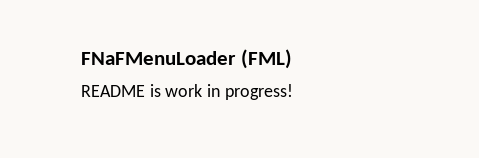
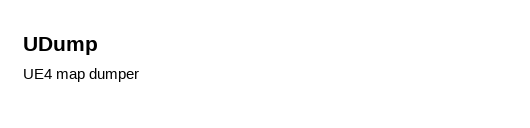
- FNaFMenuLoader (FML)
- README is work in progress!
+ UDump
+ UE4 map dumper

